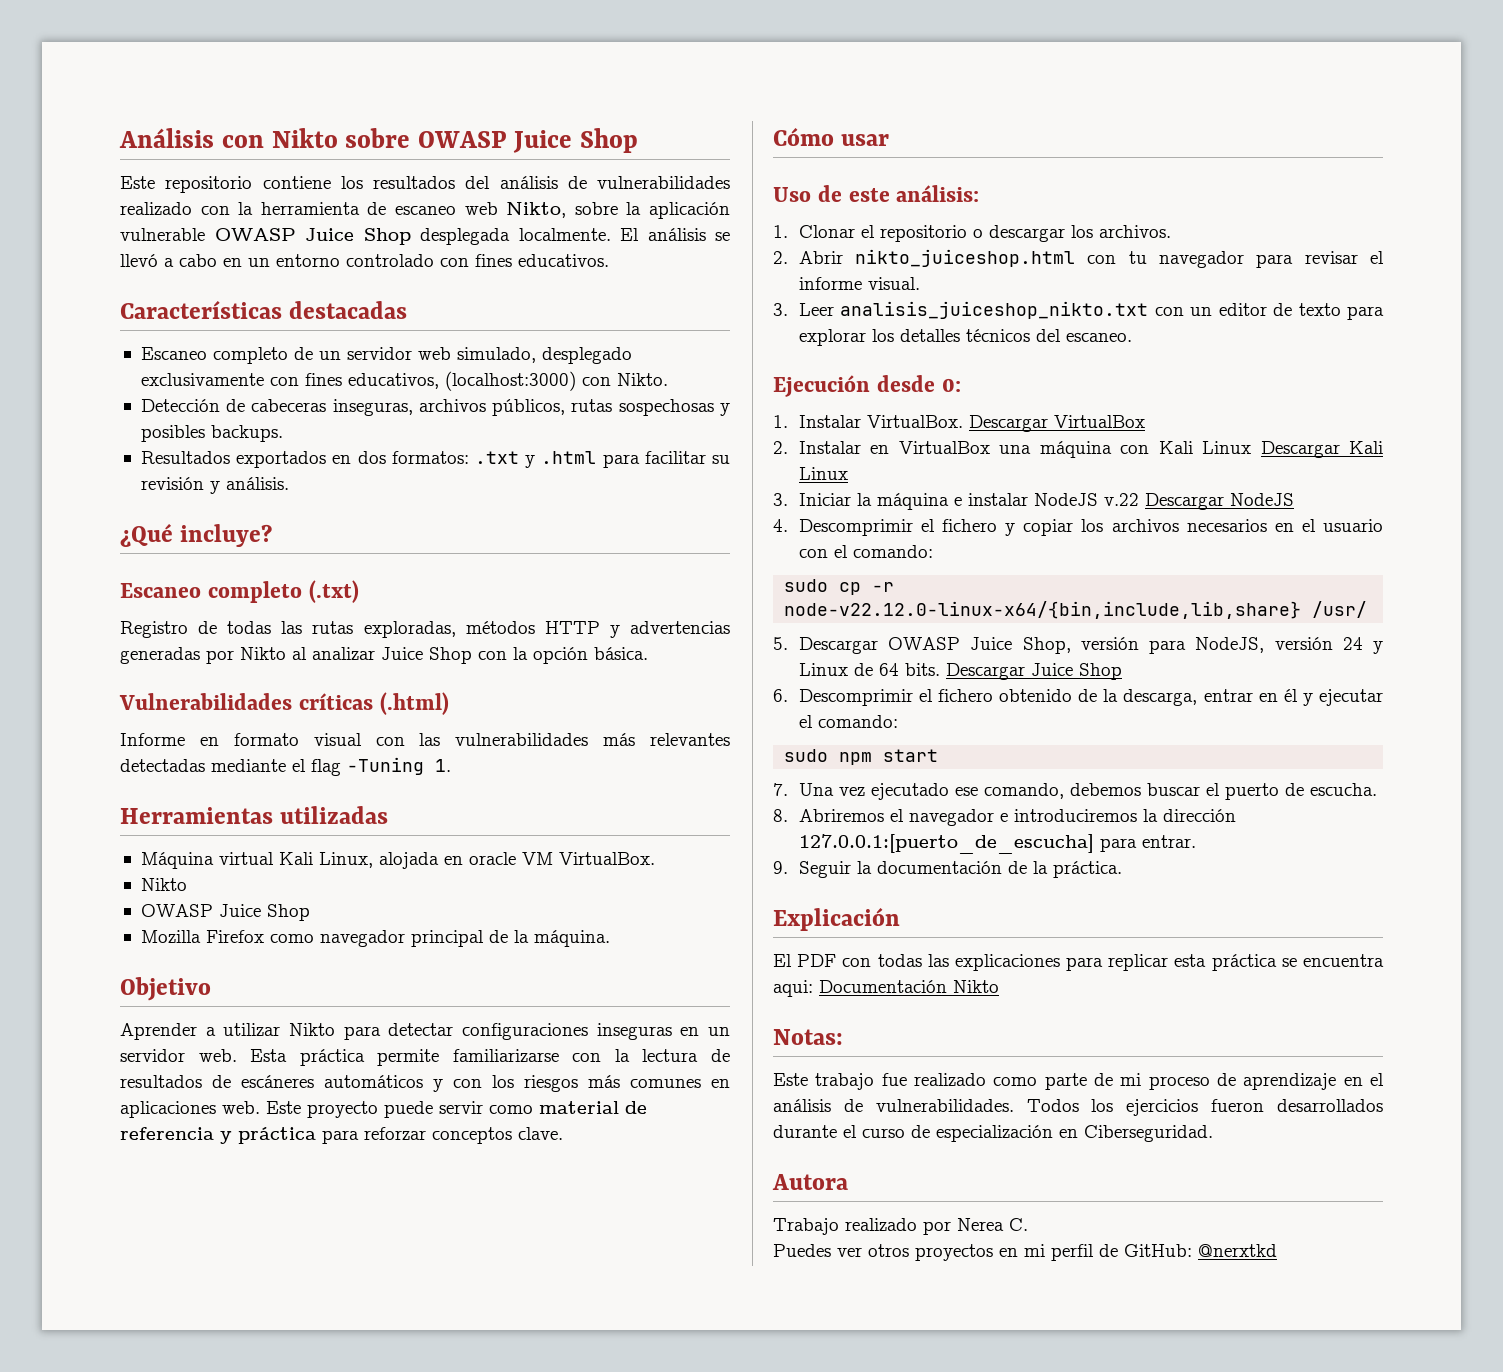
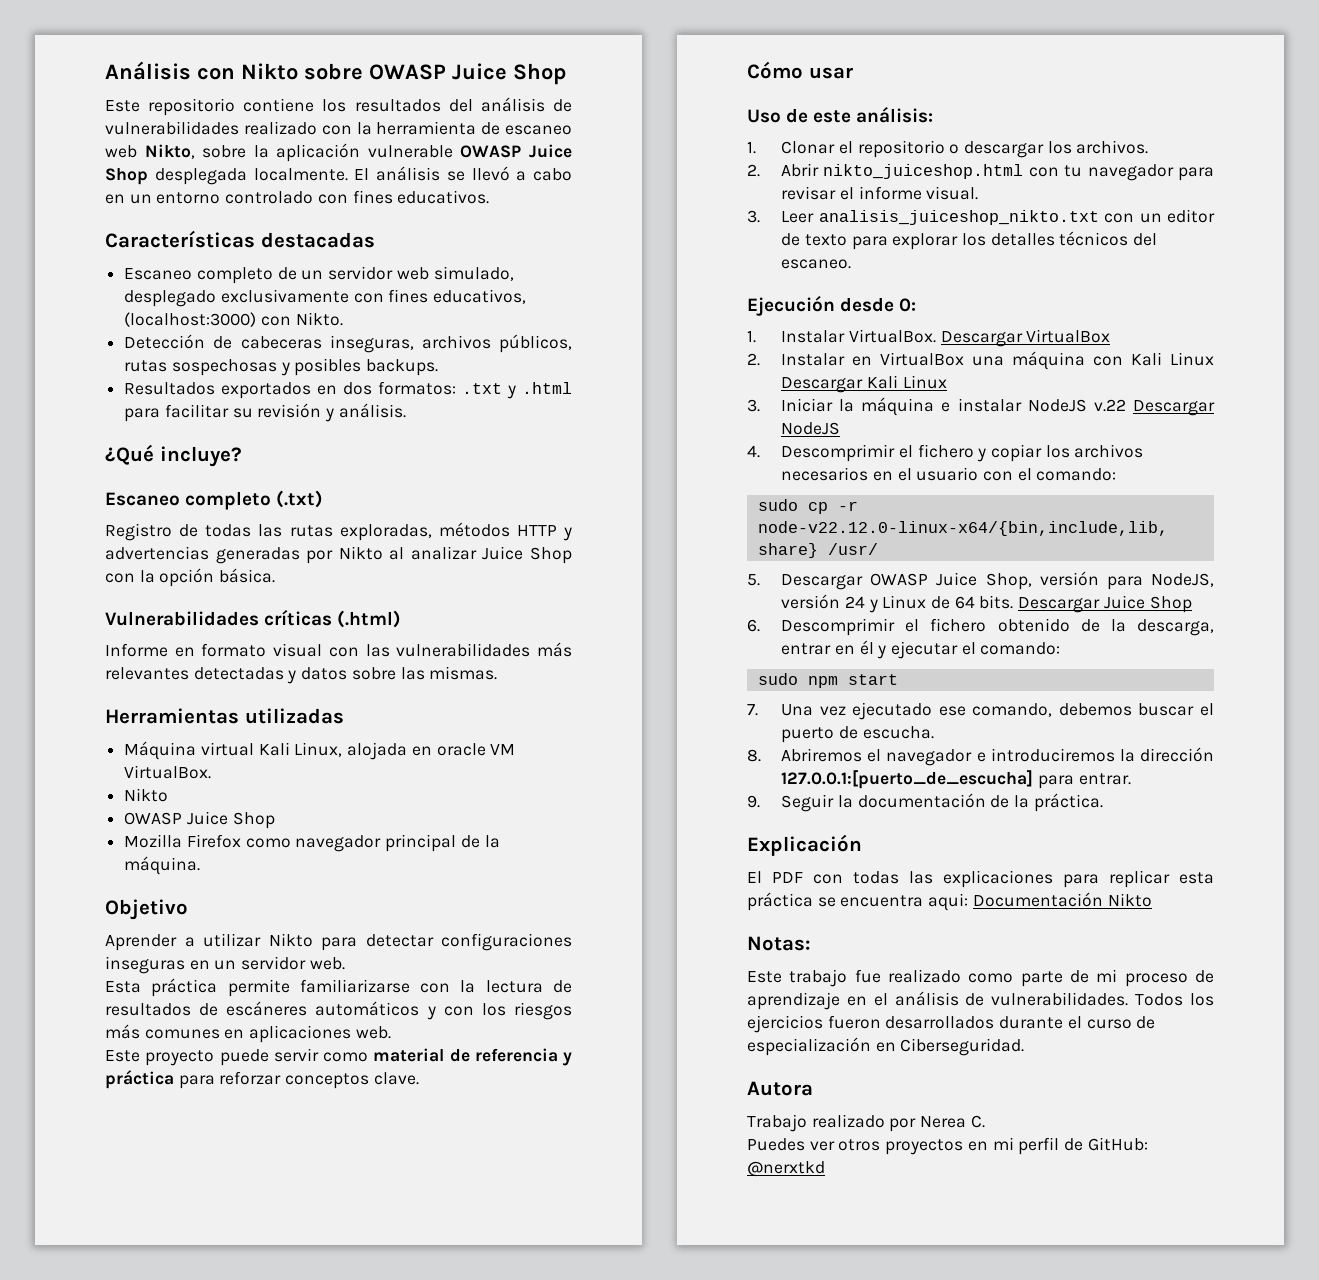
- Informe en formato visual con las vulnerabilidades más relevantes detectadas mediante el flag -Tuning 1.
+ Informe en formato visual con las vulnerabilidades más relevantes detectadas y datos sobre las mismas.
- Aprender a utilizar Nikto para detectar configuraciones inseguras en un servidor web. Esta práctica permite familiarizarse con la lectura de resultados de escáneres automáticos y con los riesgos más comunes en aplicaciones web. Este proyecto puede servir como material de referencia y práctica para reforzar conceptos clave.
+ Aprender a utilizar Nikto para detectar configuraciones inseguras en un servidor web.
+ Esta práctica permite familiarizarse con la lectura de resultados de escáneres automáticos y con los riesgos más comunes en aplicaciones web.
+ Este proyecto puede servir como material de referencia y práctica para reforzar conceptos clave.

